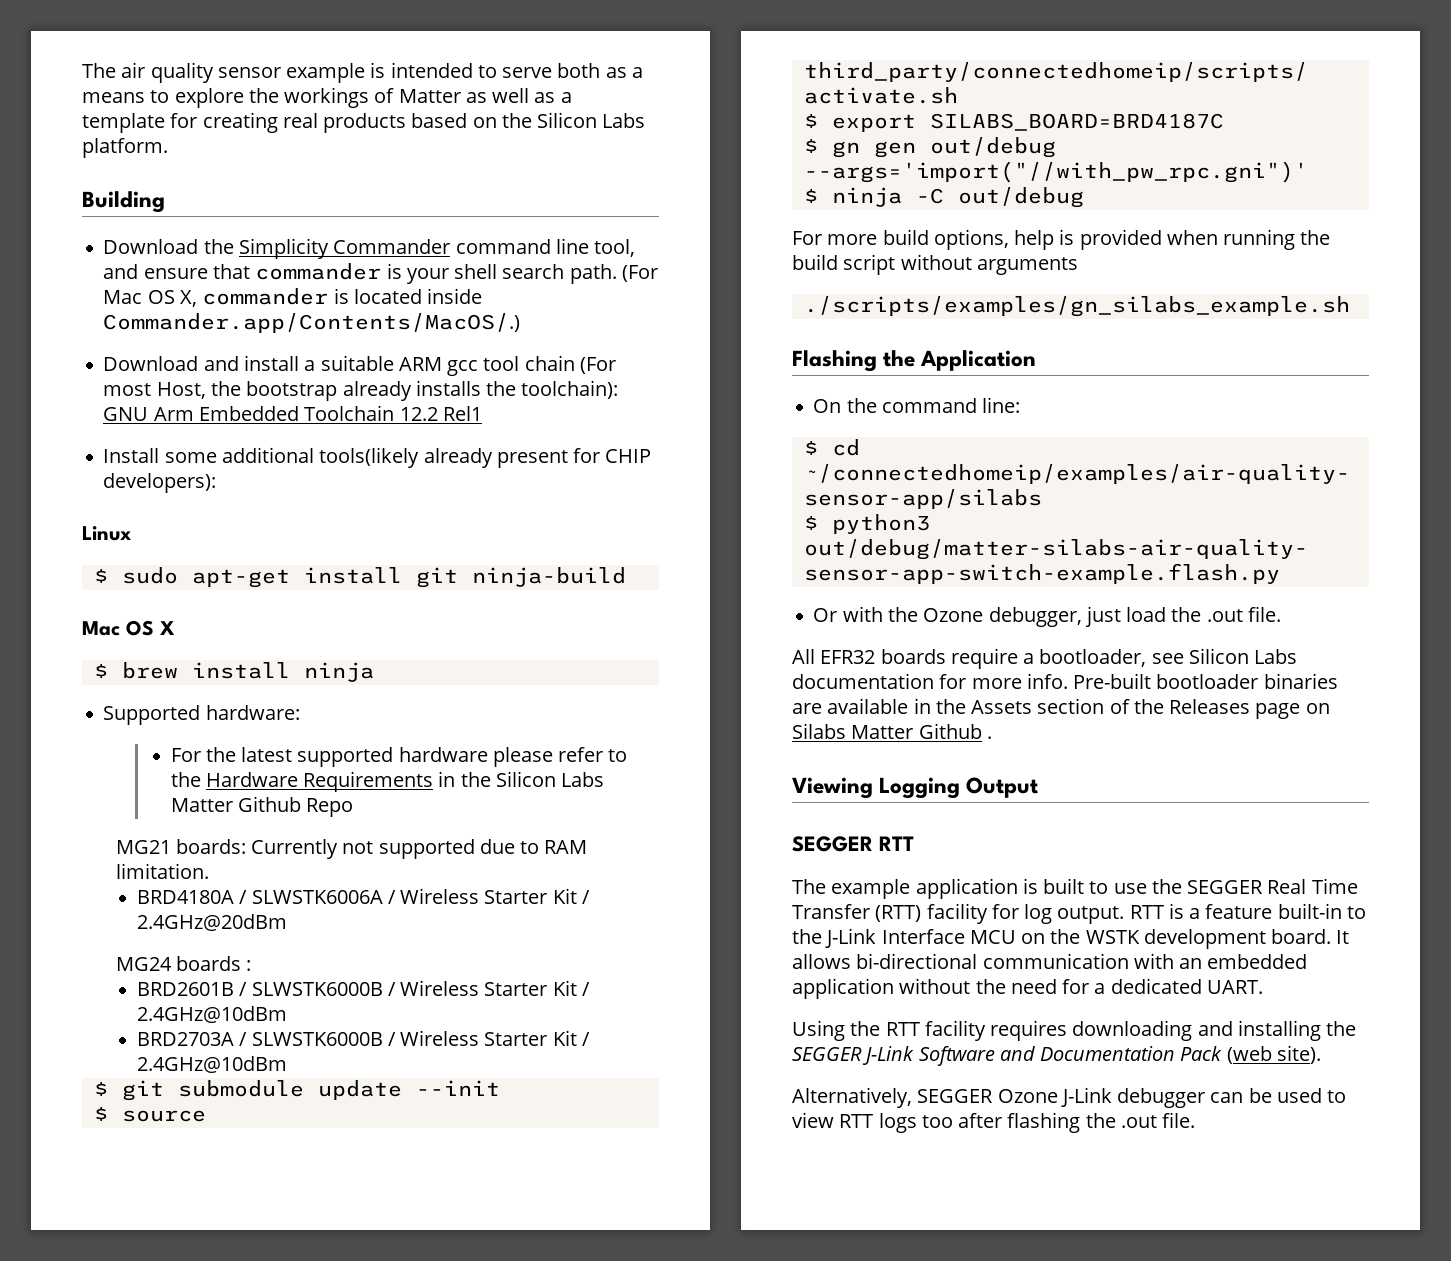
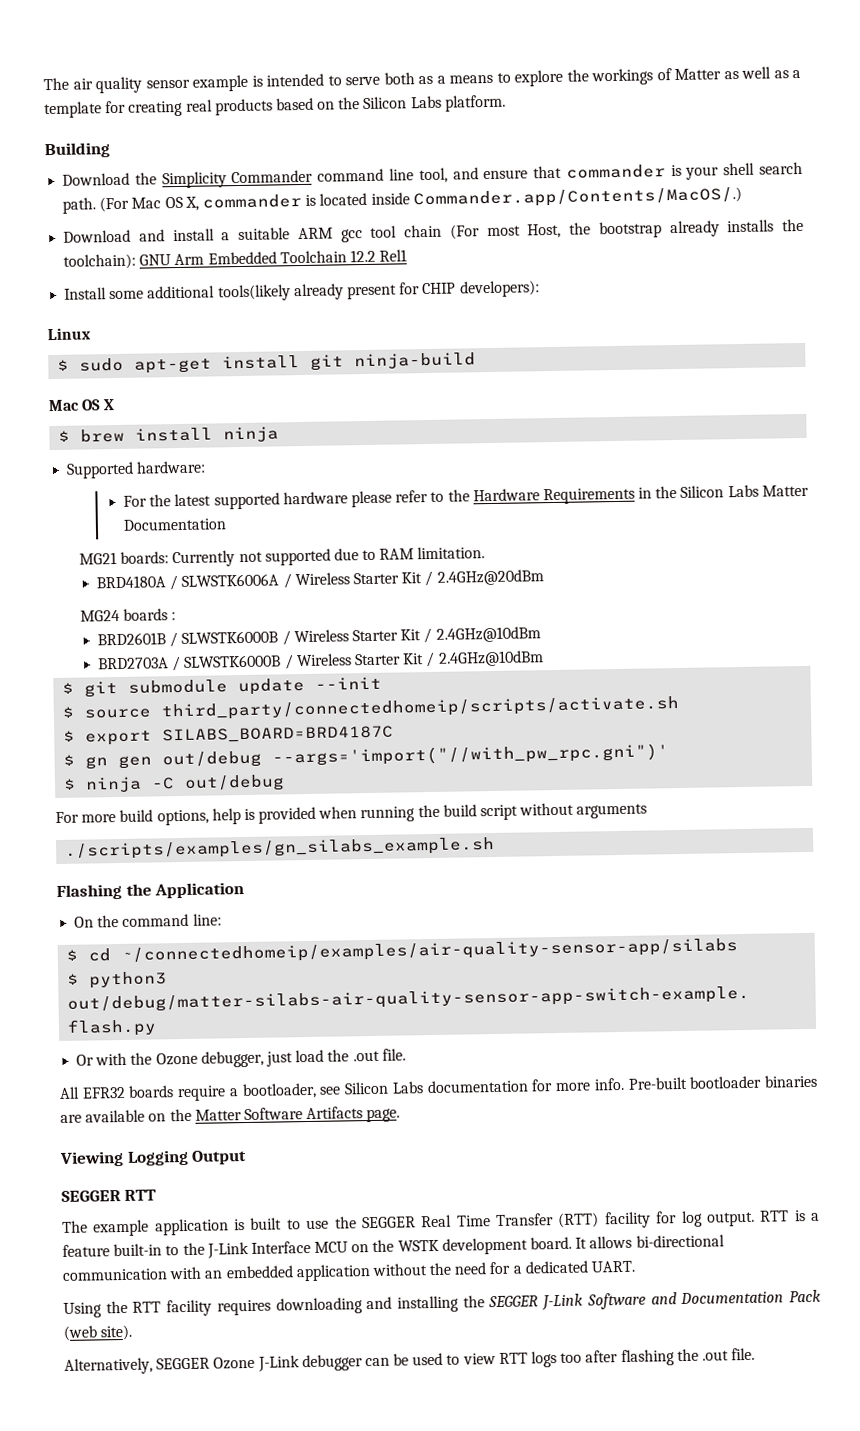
- For the latest supported hardware please refer to the Hardware Requirements in the Silicon Labs Matter Github Repo
+ For the latest supported hardware please refer to the Hardware Requirements in the Silicon Labs Matter Documentation
- Pre-built bootloader binaries are available in the Assets section of the Releases page on Silabs Matter Github .
+ Pre-built bootloader binaries are available on the Matter Software Artifacts page.

